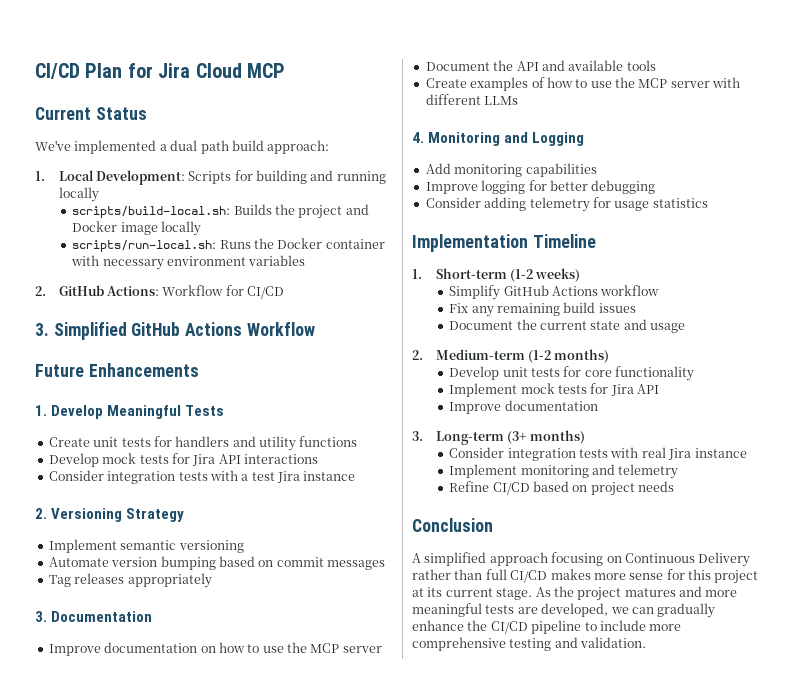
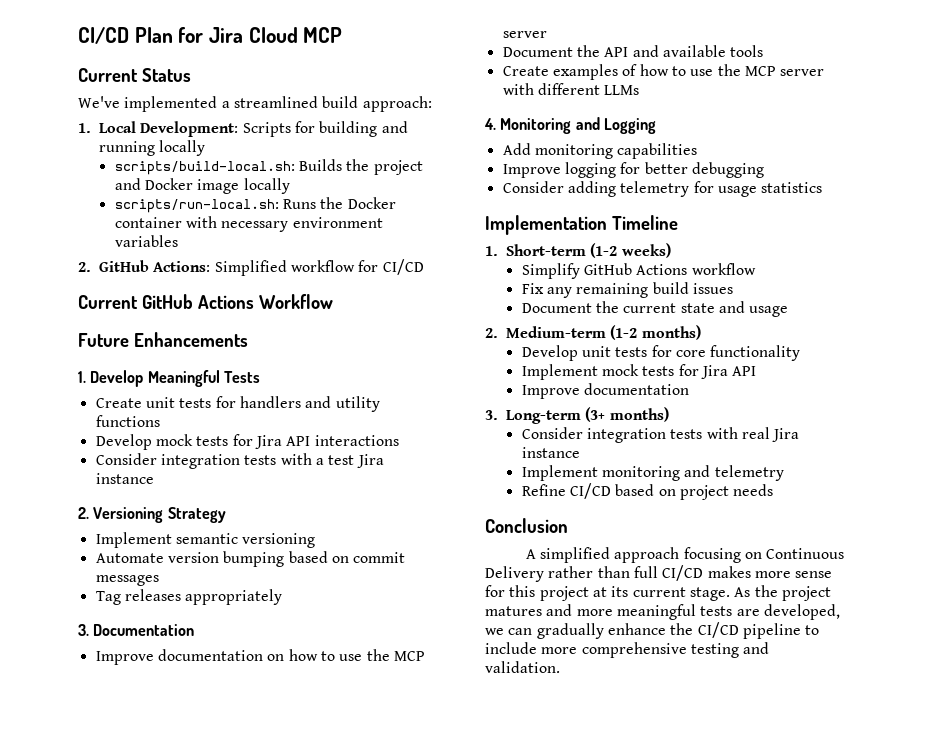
- We've implemented a dual path build approach:
+ We've implemented a streamlined build approach:
- 2. GitHub Actions: Workflow for CI/CD
+ 2. GitHub Actions: Simplified workflow for CI/CD
- 3. Simplified GitHub Actions Workflow
+ Current GitHub Actions Workflow

